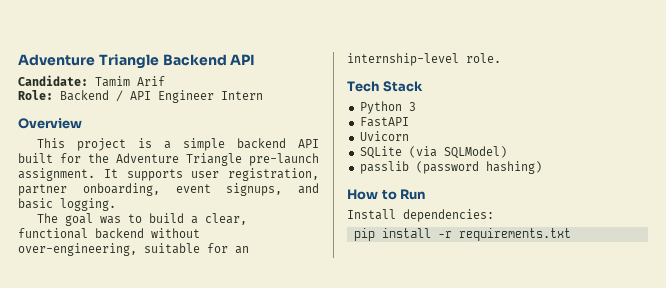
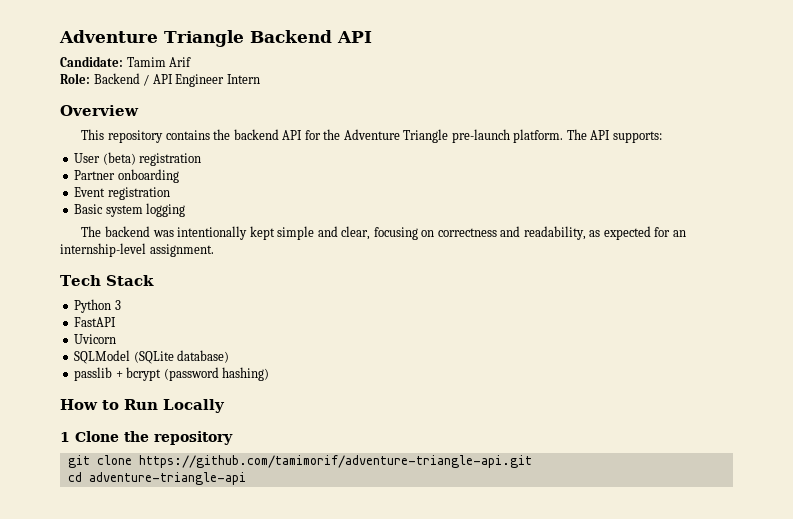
- This project is a simple backend API built for the Adventure Triangle pre-launch assignment. It supports user registration, partner onboarding, event signups, and basic logging.
- The goal was to build a clear, functional backend without over-engineering, suitable for an internship-level role.
+ This repository contains the backend API for the Adventure Triangle pre-launch platform. The API supports:
+ User (beta) registration
+ Partner onboarding
+ Event registration
+ Basic system logging
+ The backend was intentionally kept simple and clear, focusing on correctness and readability, as expected for an internship-level assignment.
- SQLite (via SQLModel)
+ SQLModel (SQLite database)
- passlib (password hashing)
+ passlib + bcrypt (password hashing)
- How to Run
- Install dependencies:
- pip install -r requirements.txt
+ How to Run Locally
+ 1 Clone the repository
+ git clone https://github.com/tamimorif/adventure-triangle-api.git
+ cd adventure-triangle-api

